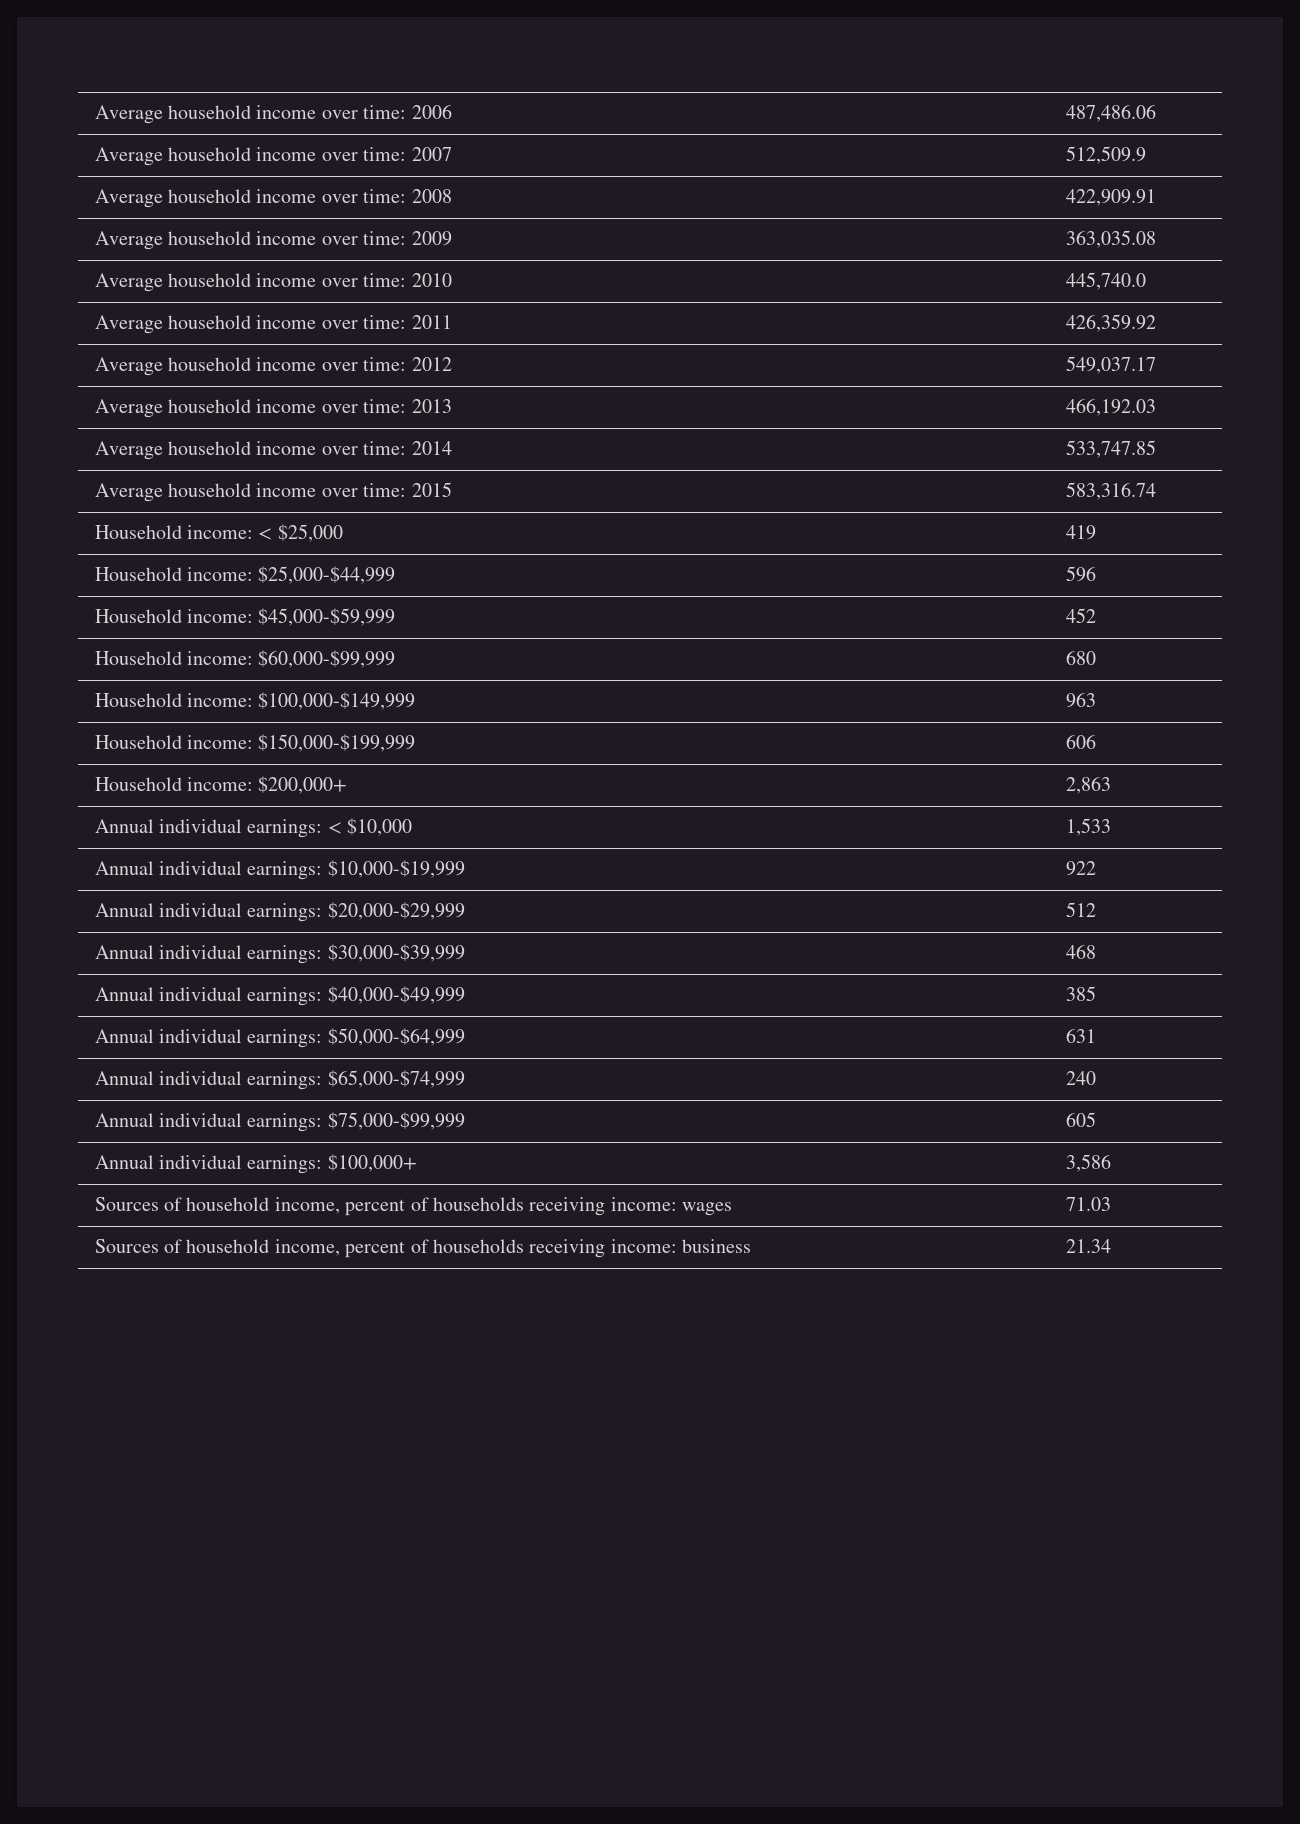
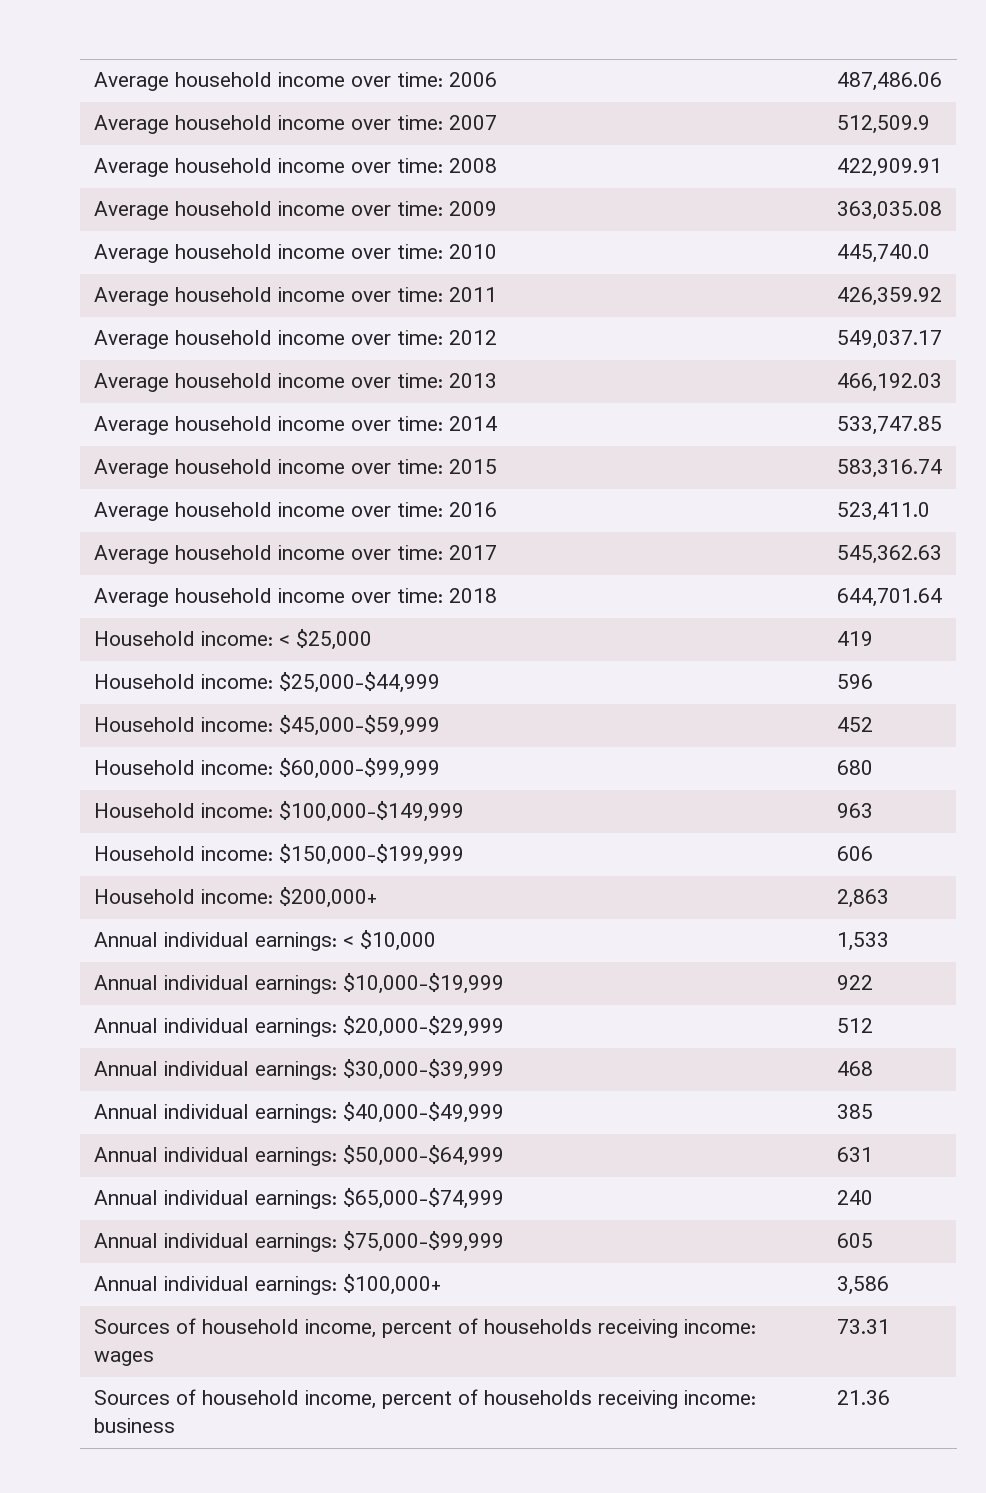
+ Average household income over time: 2016 | 523,411.0
+ Average household income over time: 2017 | 545,362.63
+ Average household income over time: 2018 | 644,701.64
- Sources of household income, percent of households receiving income: wages | 71.03
+ Sources of household income, percent of households receiving income: wages | 73.31
- Sources of household income, percent of households receiving income: business | 21.34
+ Sources of household income, percent of households receiving income: business | 21.36

